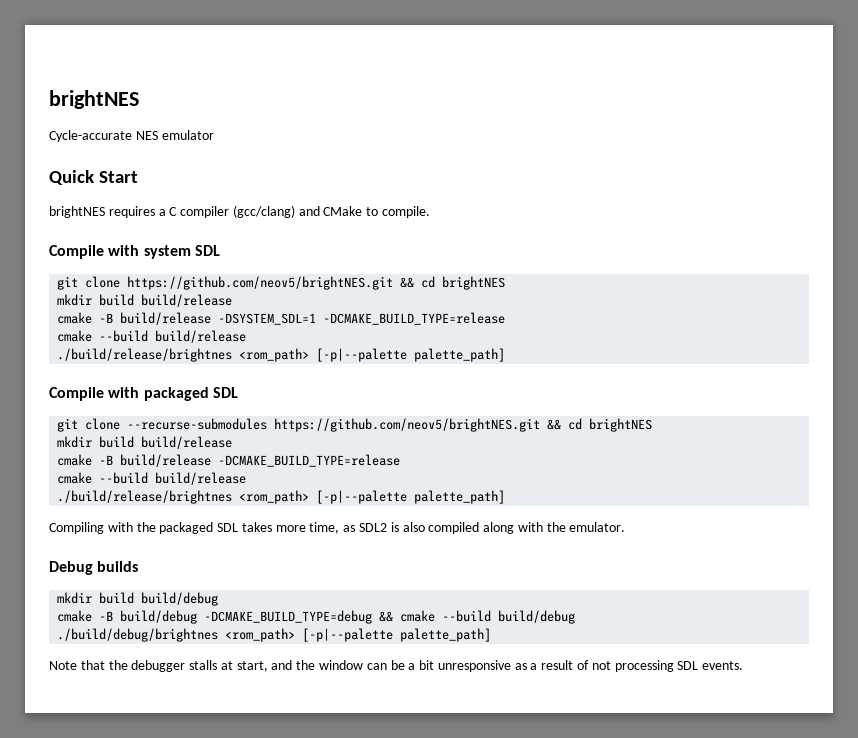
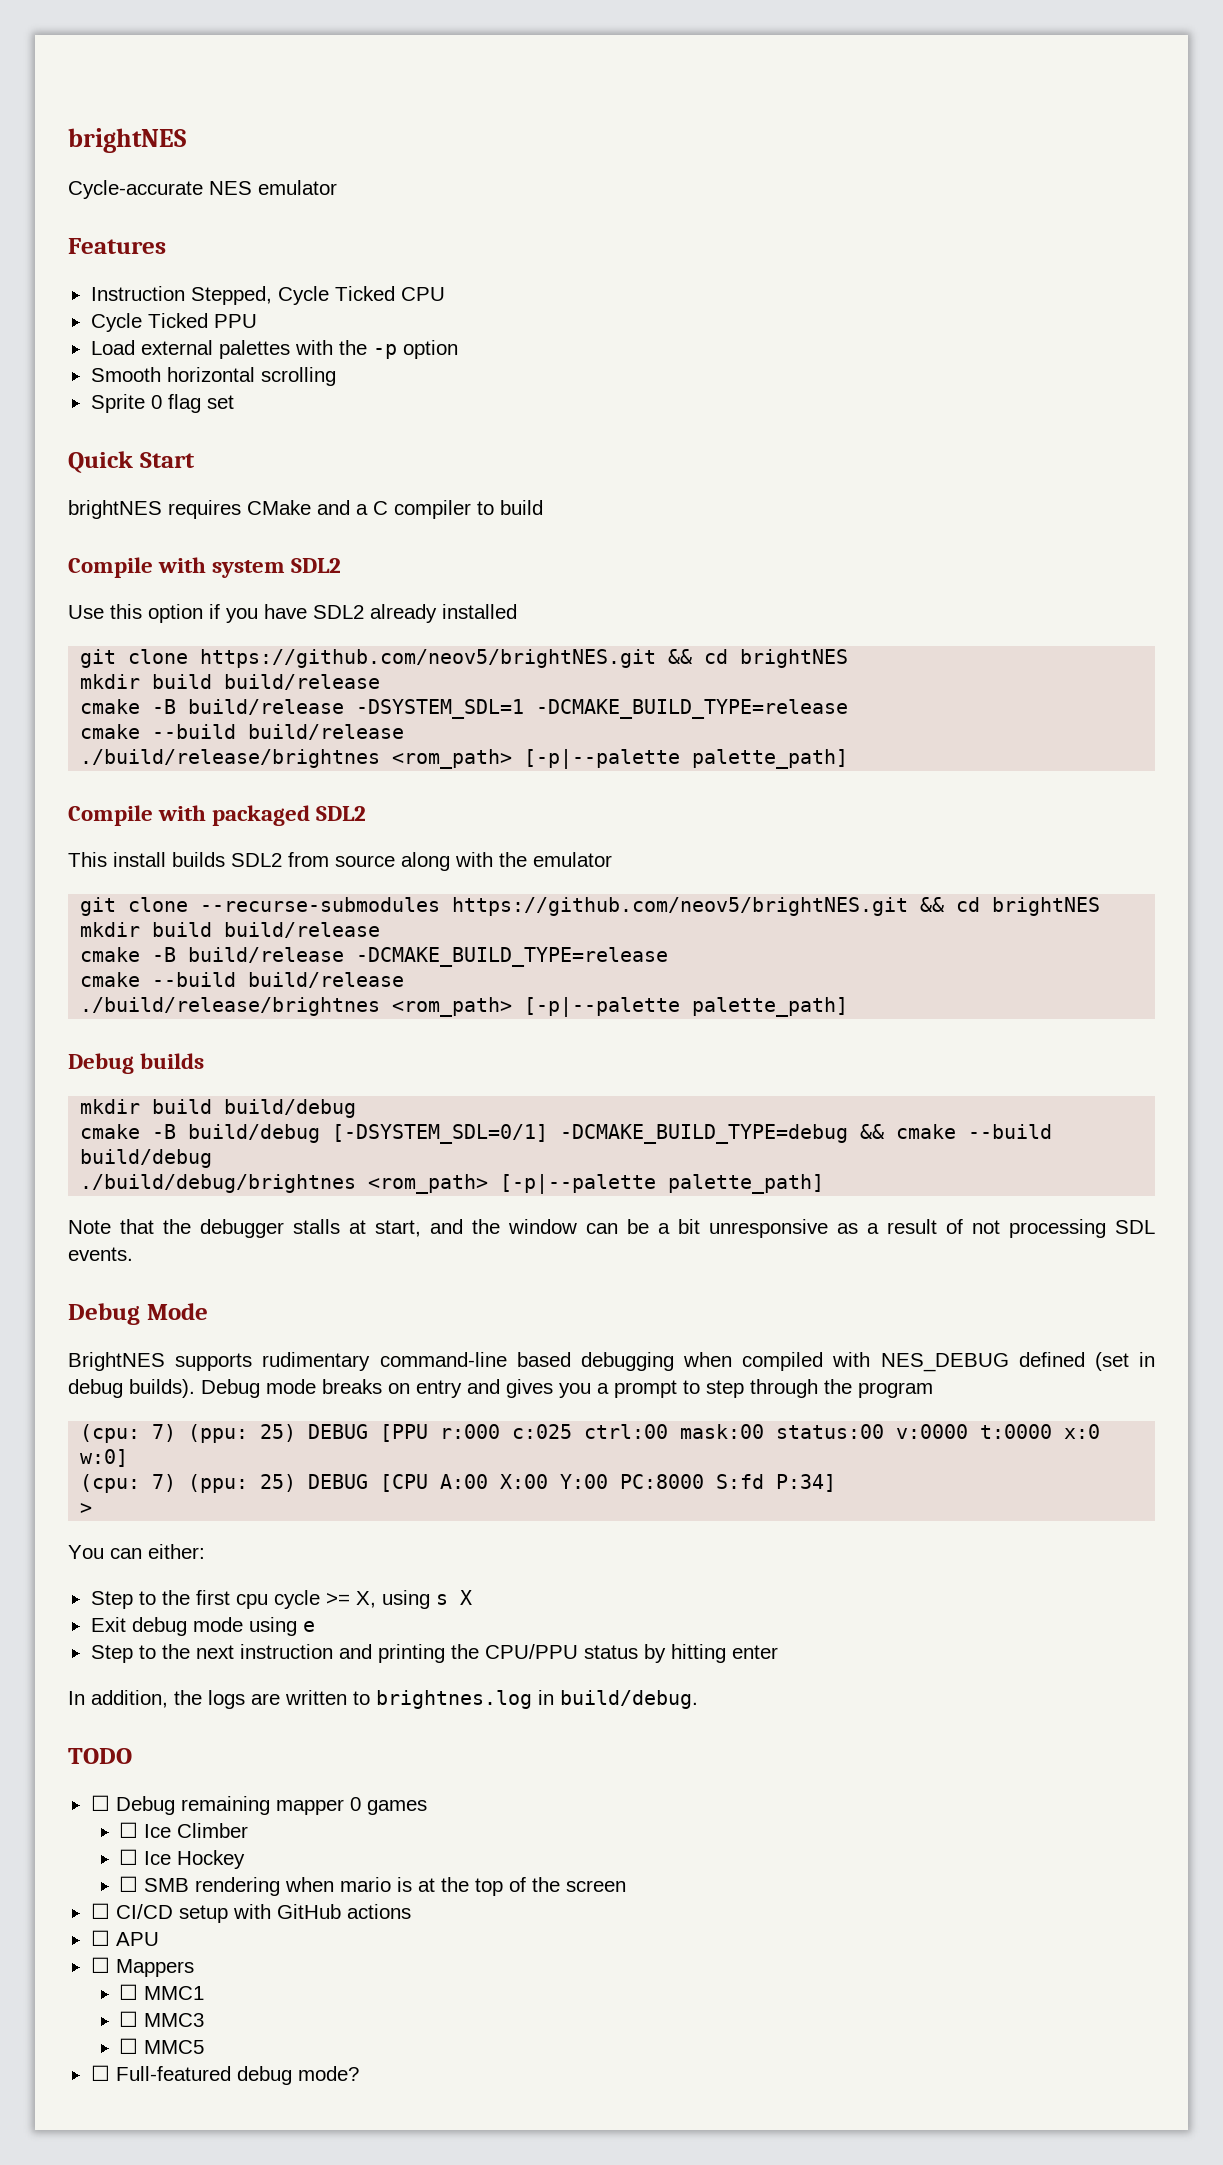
+ Features
+ Instruction Stepped, Cycle Ticked CPU
+ Cycle Ticked PPU
+ Load external palettes with the -p option
+ Smooth horizontal scrolling
+ Sprite 0 flag set
- brightNES requires a C compiler (gcc/clang) and CMake to compile.
- Compile with system SDL
+ brightNES requires CMake and a C compiler to build
+ Compile with system SDL2
+ Use this option if you have SDL2 already installed
- Compile with packaged SDL
+ Compile with packaged SDL2
+ This install builds SDL2 from source along with the emulator
- Compiling with the packaged SDL takes more time, as SDL2 is also compiled along with the emulator.
- cmake -B build/debug -DCMAKE_BUILD_TYPE=debug && cmake --build build/debug
+ cmake -B build/debug [-DSYSTEM_SDL=0/1] -DCMAKE_BUILD_TYPE=debug && cmake --build build/debug
+ Debug Mode
+ BrightNES supports rudimentary command-line based debugging when compiled with NES_DEBUG defined (set in debug builds). Debug mode breaks on entry and gives you a prompt to step through the program
+ (cpu: 7) (ppu: 25) DEBUG [PPU r:000 c:025 ctrl:00 mask:00 status:00 v:0000 t:0000 x:0 w:0]
+ (cpu: 7) (ppu: 25) DEBUG [CPU A:00 X:00 Y:00 PC:8000 S:fd P:34]
+ >
+ You can either:
+ Step to the first cpu cycle >= X, using s X
+ Exit debug mode using e
+ Step to the next instruction and printing the CPU/PPU status by hitting enter
+ In addition, the logs are written to brightnes.log in build/debug.
+ TODO
+ ☐ Debug remaining mapper 0 games
+ ☐ Ice Climber
+ ☐ Ice Hockey
+ ☐ SMB rendering when mario is at the top of the screen
+ ☐ CI/CD setup with GitHub actions
+ ☐ APU
+ ☐ Mappers
+ ☐ MMC1
+ ☐ MMC3
+ ☐ MMC5
+ ☐ Full-featured debug mode?

